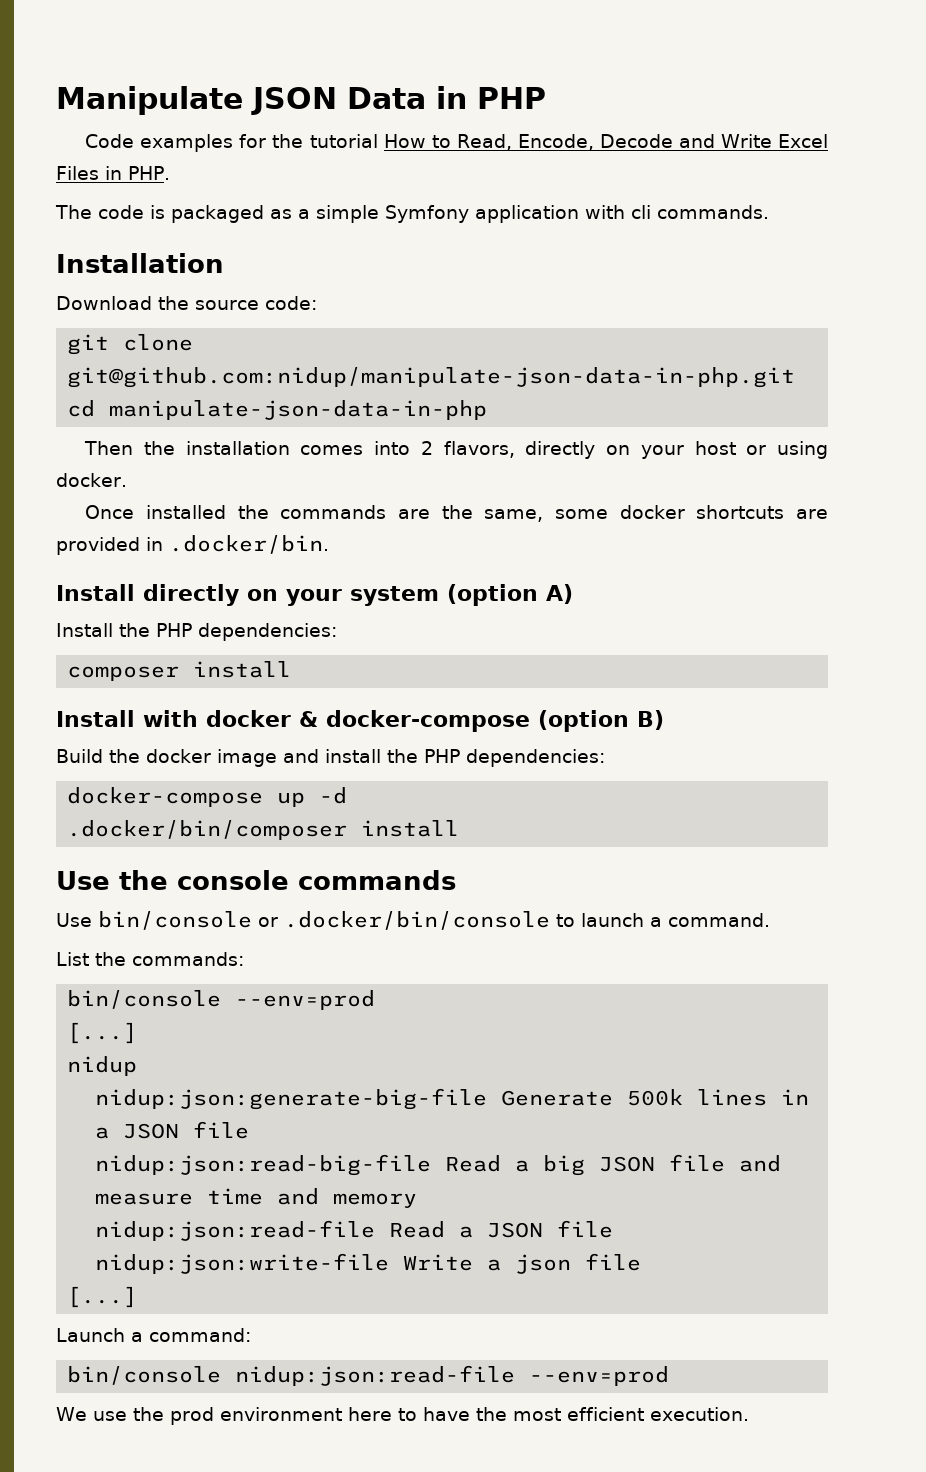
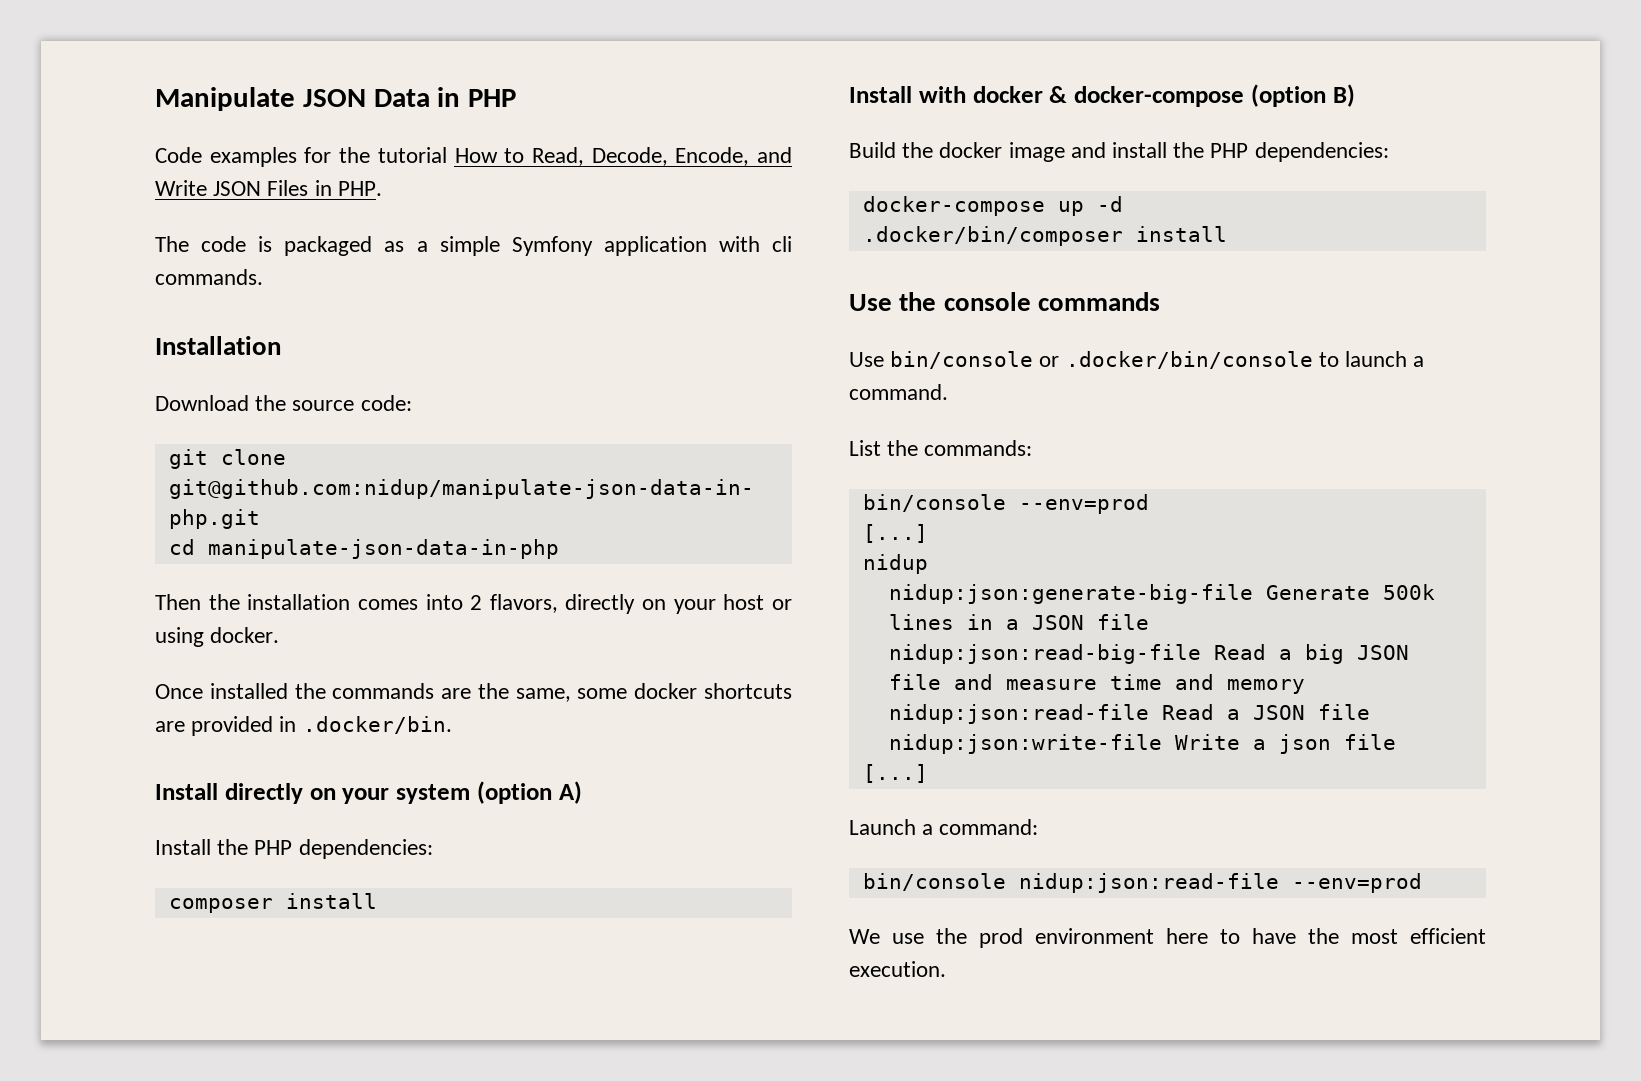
- Code examples for the tutorial How to Read, Encode, Decode and Write Excel Files in PHP.
+ Code examples for the tutorial How to Read, Decode, Encode, and Write JSON Files in PHP.

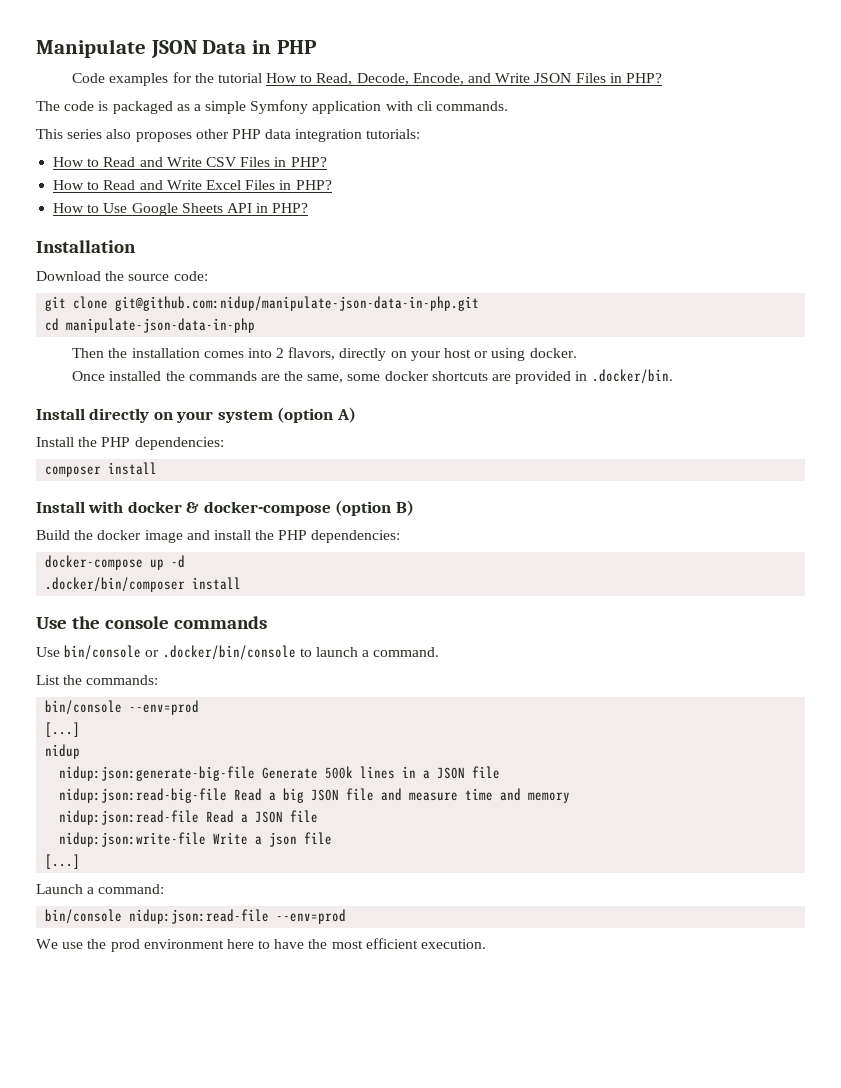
- Code examples for the tutorial How to Read, Decode, Encode, and Write JSON Files in PHP.
+ Code examples for the tutorial How to Read, Decode, Encode, and Write JSON Files in PHP?
+ This series also proposes other PHP data integration tutorials:
+ How to Read and Write CSV Files in PHP?
+ How to Read and Write Excel Files in PHP?
+ How to Use Google Sheets API in PHP?

